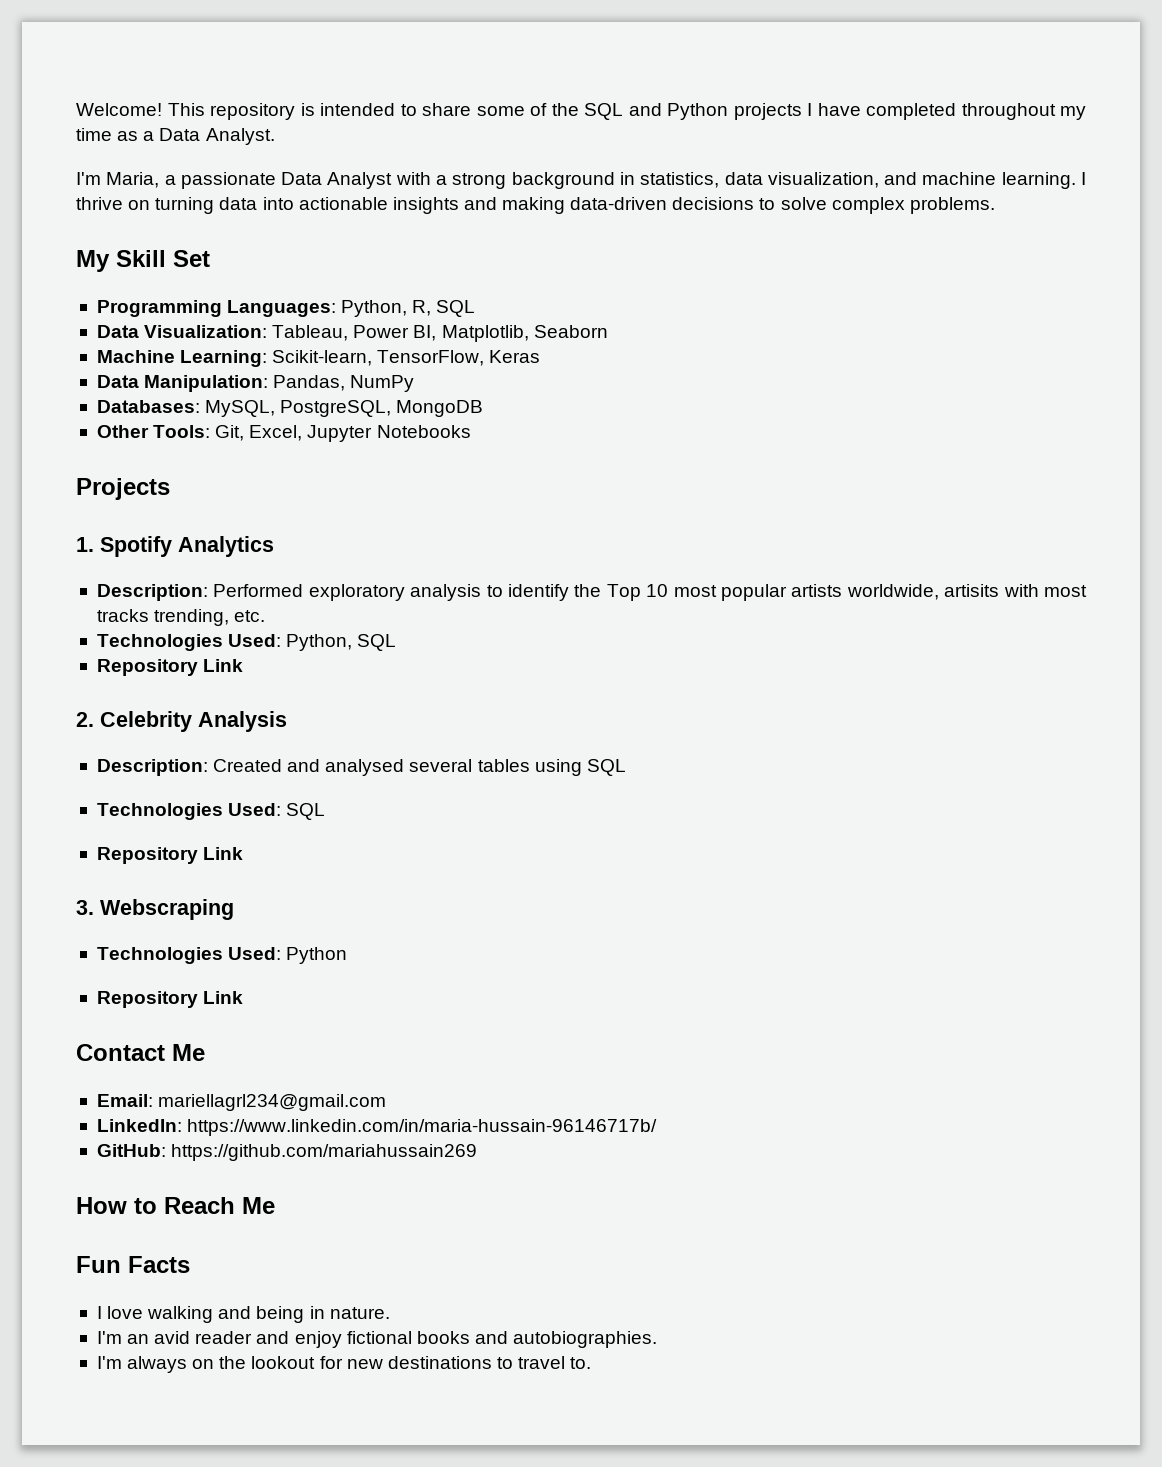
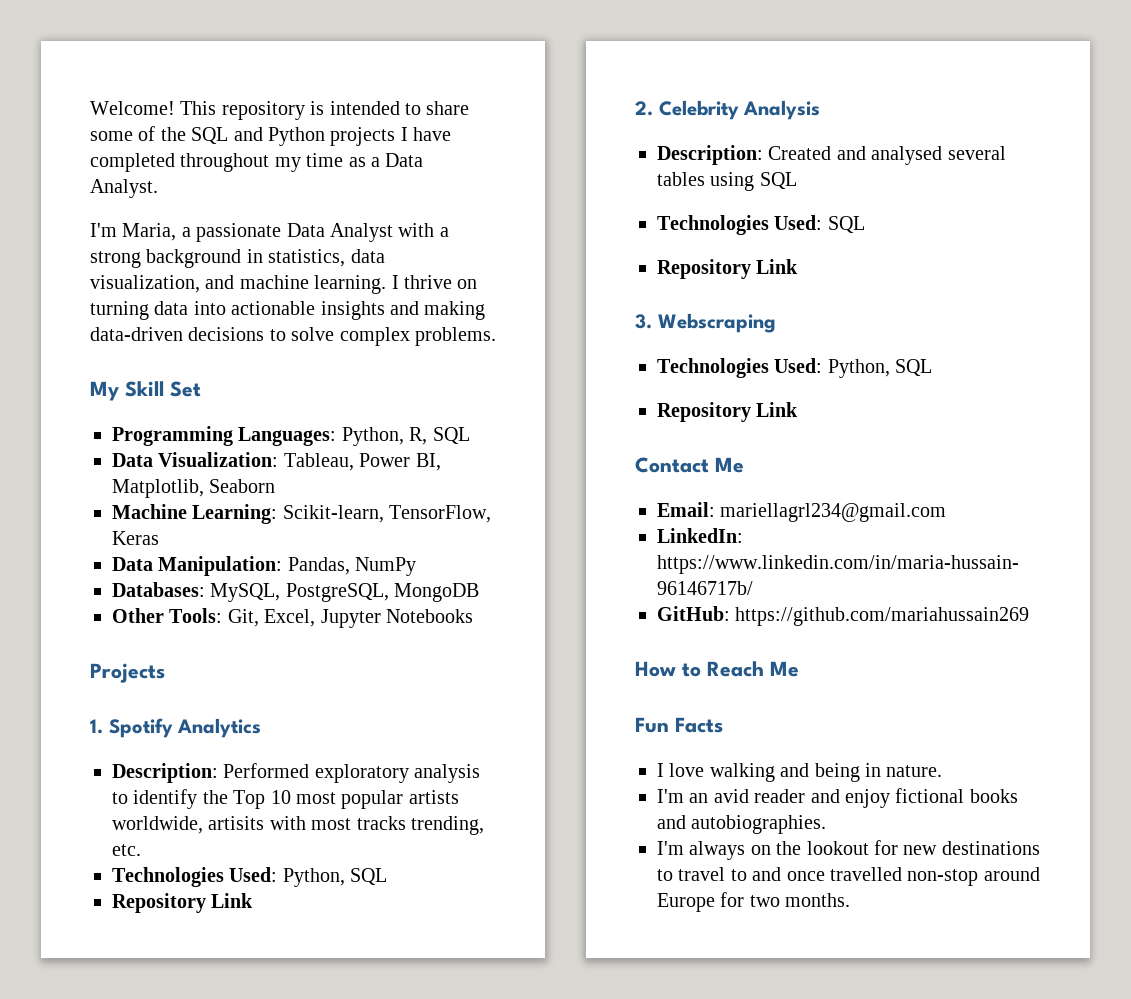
  3. Webscraping
- Technologies Used: Python
+ Technologies Used: Python, SQL
- I'm always on the lookout for new destinations to travel to.
+ I'm always on the lookout for new destinations to travel to and once travelled non-stop around Europe for two months.

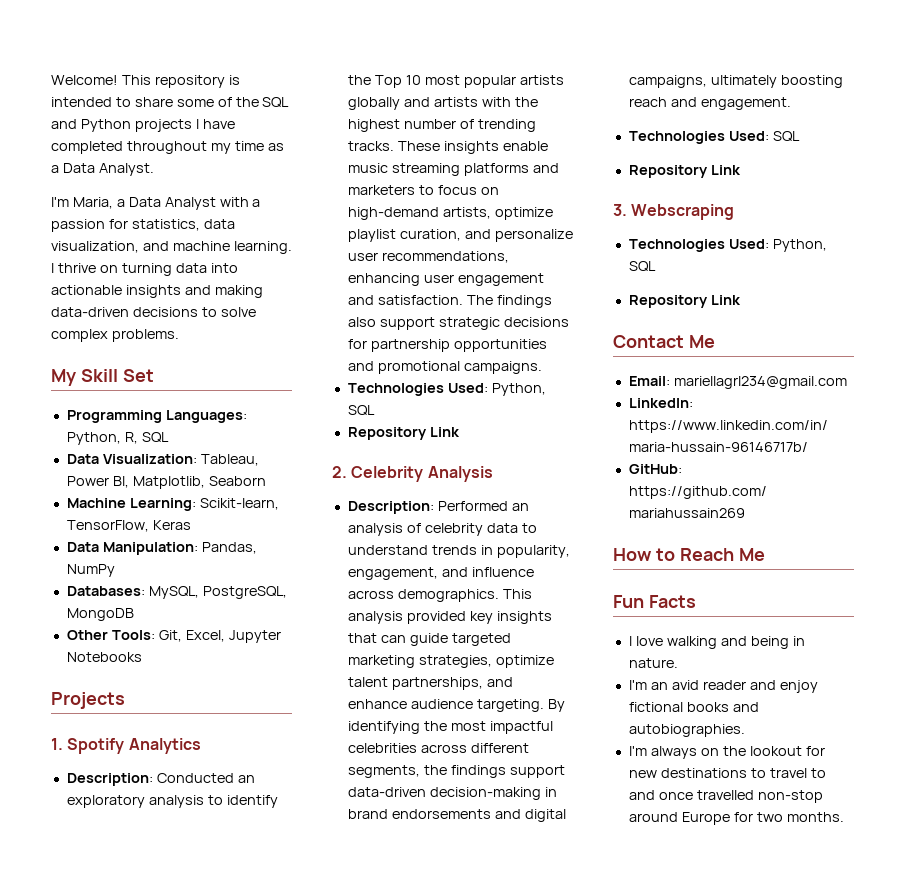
- I'm Maria, a passionate Data Analyst with a strong background in statistics, data visualization, and machine learning.
+ I'm Maria, a Data Analyst with a passion for statistics, data visualization, and machine learning.
- Description: Performed exploratory analysis to identify the Top 10 most popular artists worldwide, artisits with most tracks trending, etc.
+ Description: Conducted an exploratory analysis to identify the Top 10 most popular artists globally and artists with the highest number of trending tracks. These insights enable music streaming platforms and marketers to focus on high-demand artists, optimize playlist curation, and personalize user recommendations, enhancing user engagement and satisfaction. The findings also support strategic decisions for partnership opportunities and promotional campaigns.
- Description: Created and analysed several tables using SQL
+ Description: Performed an analysis of celebrity data to understand trends in popularity, engagement, and influence across demographics. This analysis provided key insights that can guide targeted marketing strategies, optimize talent partnerships, and enhance audience targeting. By identifying the most impactful celebrities across different segments, the findings support data-driven decision-making in brand endorsements and digital campaigns, ultimately boosting reach and engagement.

